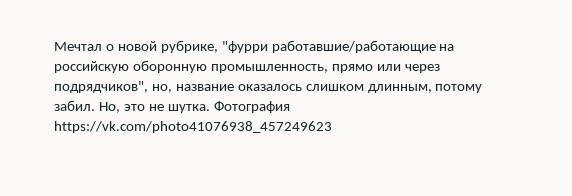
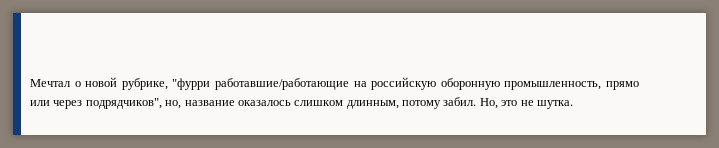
- Фотография https://vk.com/photo41076938_457249623

